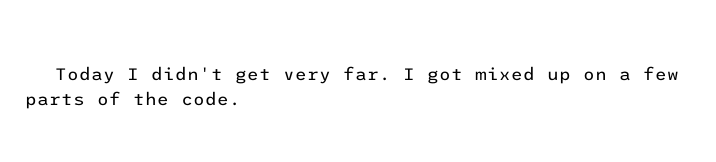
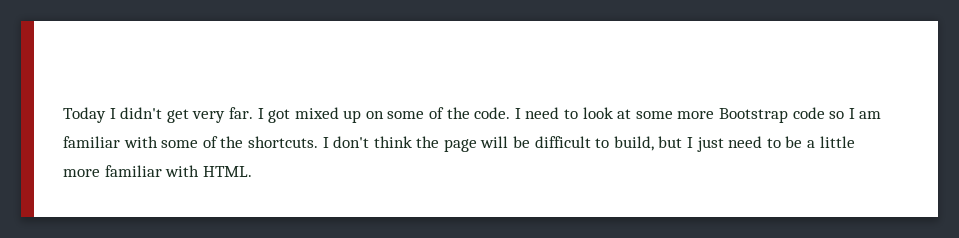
- I got mixed up on a few parts of the code.
+ I got mixed up on some of the code. I need to look at some more Bootstrap code so I am familiar with some of the shortcuts. I don't think the page will be difficult to build, but I just need to be a little more familiar with HTML.

